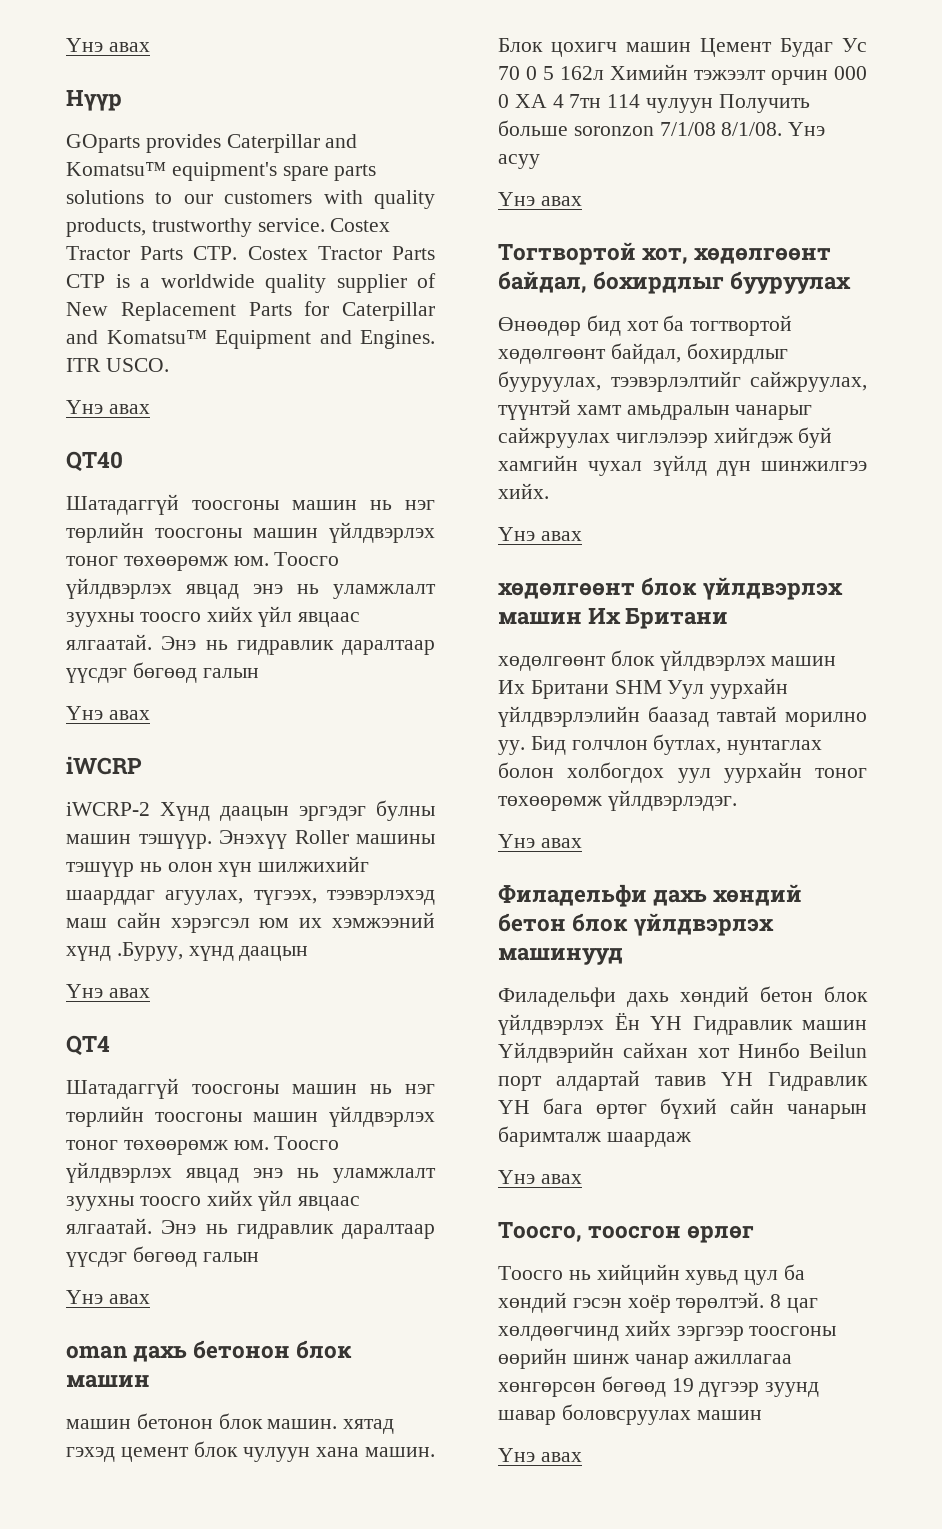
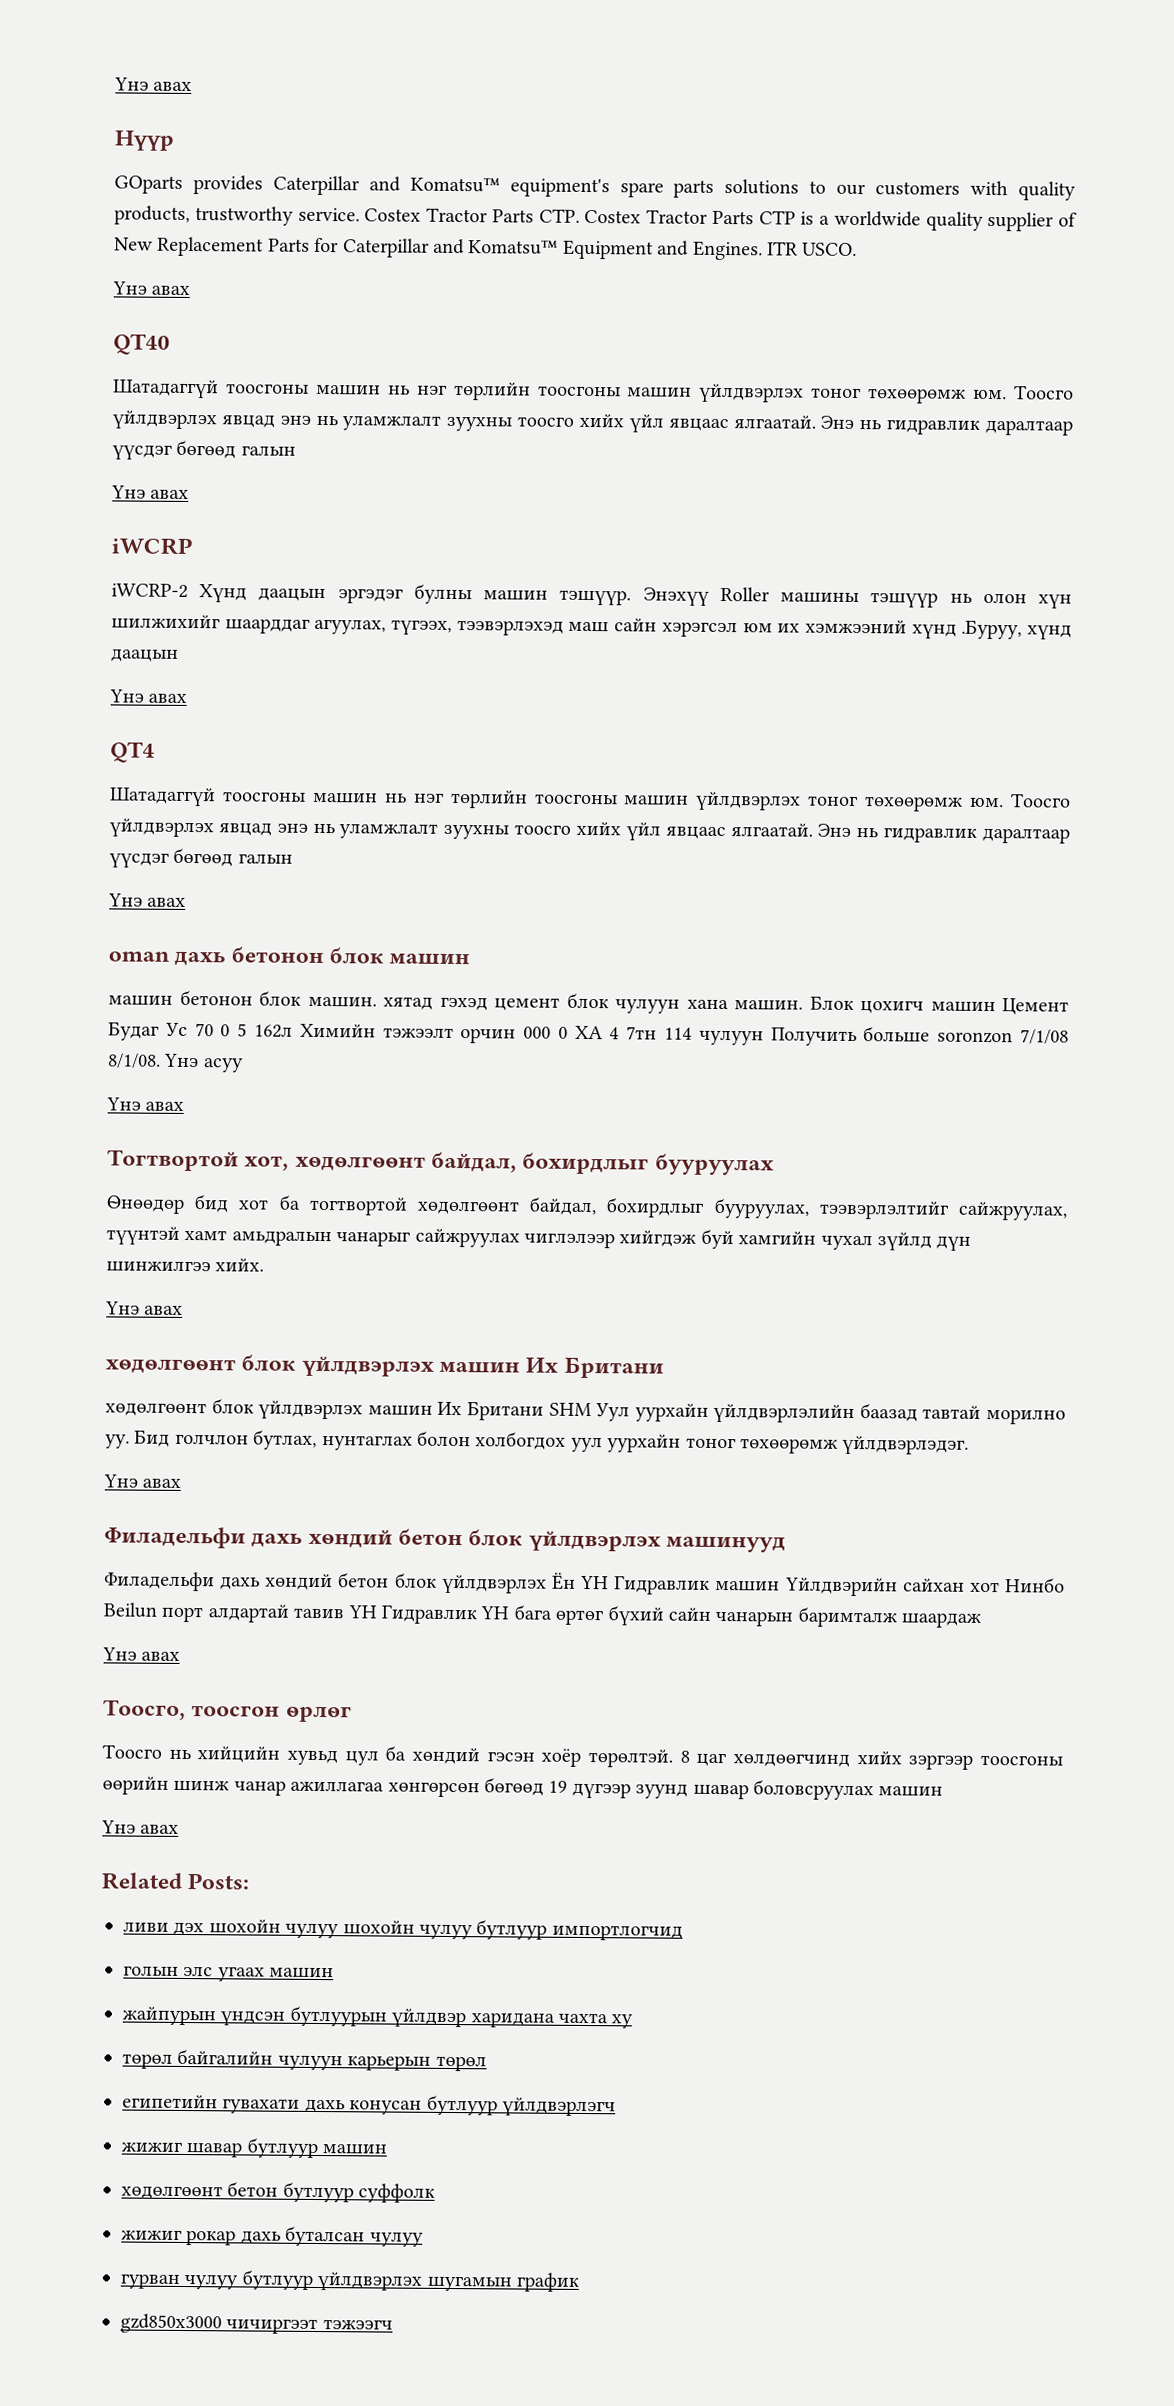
+ Related Posts:
+ ливи дэх шохойн чулуу шохойн чулуу бутлуур импортлогчид
+ голын элс угаах машин
+ жайпурын үндсэн бутлуурын үйлдвэр харидана чахта ху
+ төрөл байгалийн чулуун карьерын төрөл
+ египетийн гувахати дахь конусан бутлуур үйлдвэрлэгч
+ жижиг шавар бутлуур машин
+ хөдөлгөөнт бетон бутлуур суффолк
+ жижиг рокар дахь буталсан чулуу
+ гурван чулуу бутлуур үйлдвэрлэх шугамын график
+ gzd850x3000 чичиргээт тэжээгч

